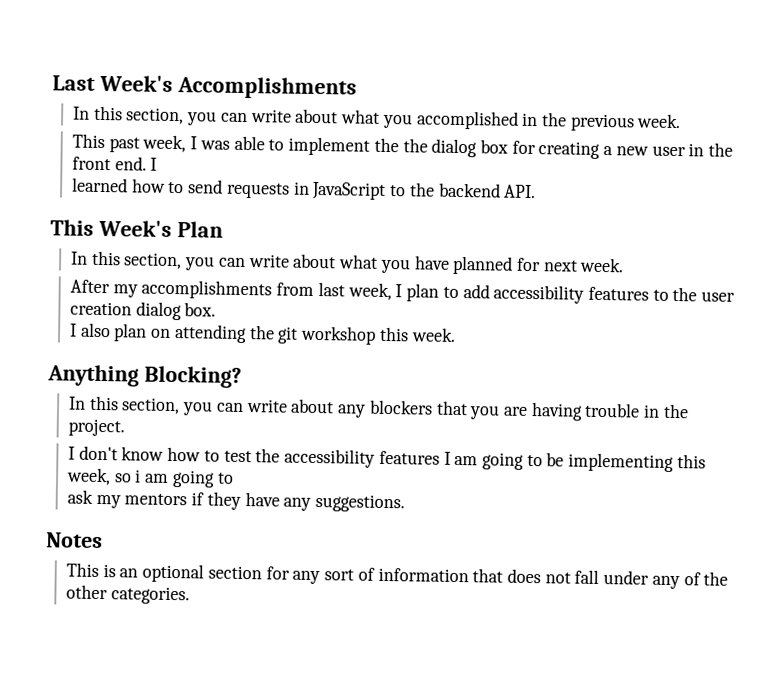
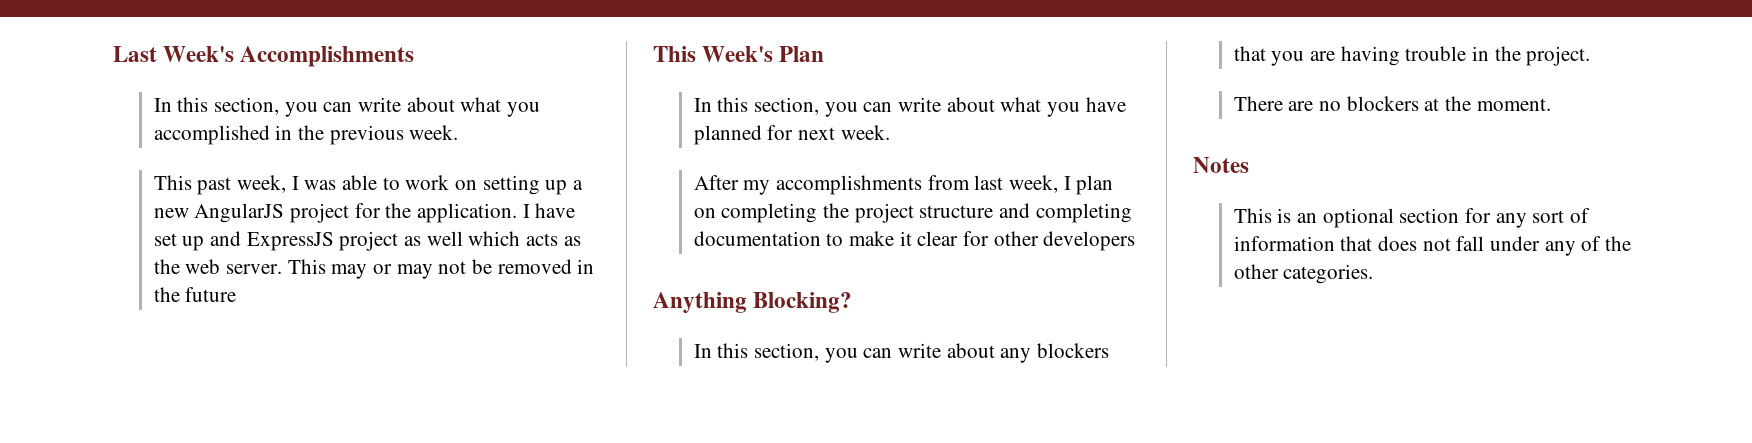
- This past week, I was able to implement the the dialog box for creating a new user in the front end. I
- learned how to send requests in JavaScript to the backend API.
+ This past week, I was able to work on setting up a new AngularJS project for the application. I have set up and ExpressJS project as well which acts as the web server. This may or may not be removed in the future
- After my accomplishments from last week, I plan to add accessibility features to the user creation dialog box.
- I also plan on attending the git workshop this week.
+ After my accomplishments from last week, I plan on completing the project structure and completing documentation to make it clear for other developers
- I don't know how to test the accessibility features I am going to be implementing this week, so i am going to
- ask my mentors if they have any suggestions.
+ There are no blockers at the moment.

